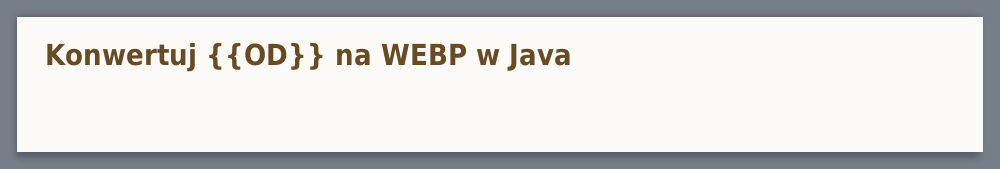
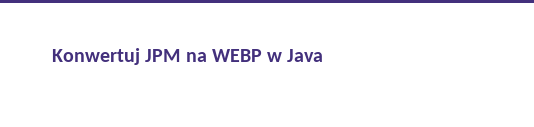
- Konwertuj {{OD}} na WEBP w Java
+ Konwertuj JPM na WEBP w Java

